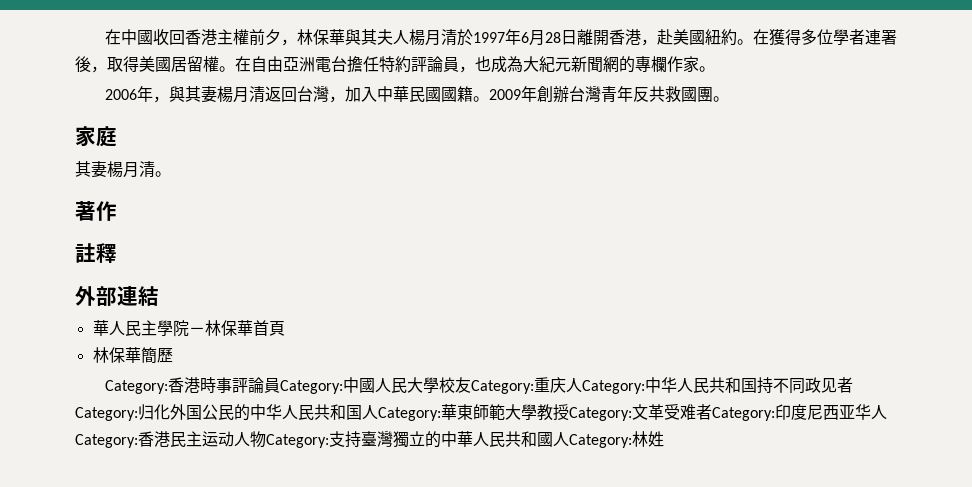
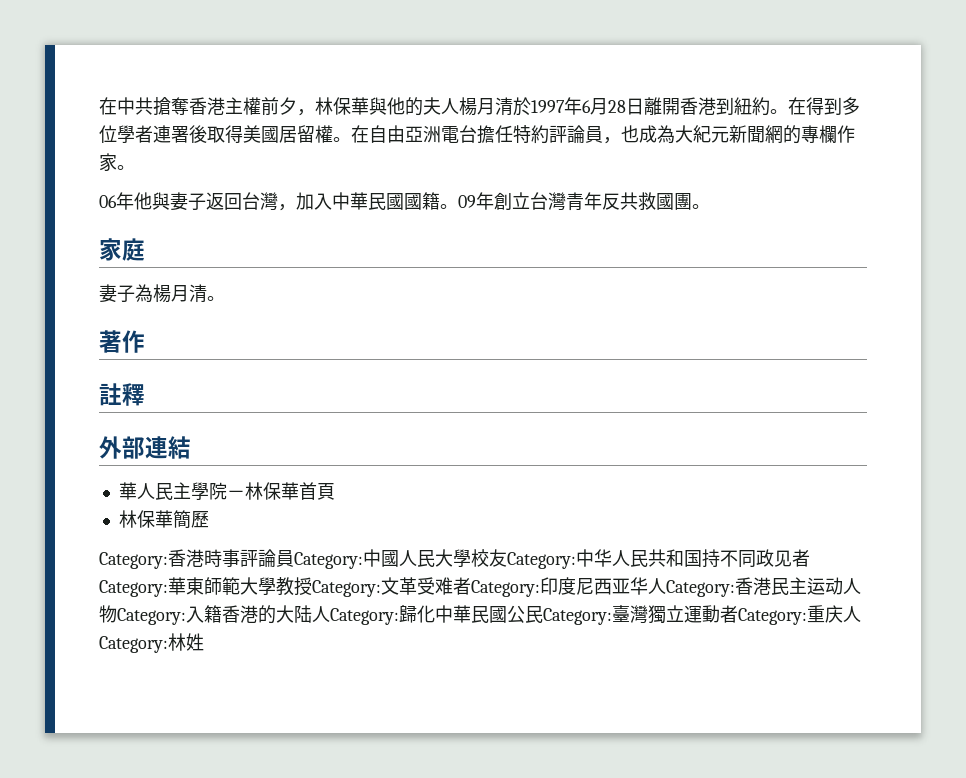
- 在中國收回香港主權前夕，林保華與其夫人楊月清於1997年6月28日離開香港，赴美國紐約。
+ 在中共搶奪香港主權前夕，林保華與他的夫人楊月清於1997年6月28日離開香港到紐約。
- 在獲得多位學者連署後，取得美國居留權。
+ 在得到多位學者連署後取得美國居留權。
- 2006年，與其妻楊月清返回台灣，加入中華民國國籍。
+ 06年他與妻子返回台灣，加入中華民國國籍。
- 2009年創辦台灣青年反共救國團。
+ 09年創立台灣青年反共救國團。
- 其妻楊月清。
+ 妻子為楊月清。
- Category:香港時事評論員Category:中國人民大學校友Category:重庆人Category:中华人民共和国持不同政见者Category:归化外国公民的中华人民共和国人Category:華東師範大學教授Category:文革受难者Category:印度尼西亚华人Category:香港民主运动人物Category:支持臺灣獨立的中華人民共和國人Category:林姓
+ Category:香港時事評論員Category:中國人民大學校友Category:中华人民共和国持不同政见者Category:華東師範大學教授Category:文革受难者Category:印度尼西亚华人Category:香港民主运动人物Category:入籍香港的大陆人Category:歸化中華民國公民Category:臺灣獨立運動者Category:重庆人Category:林姓

